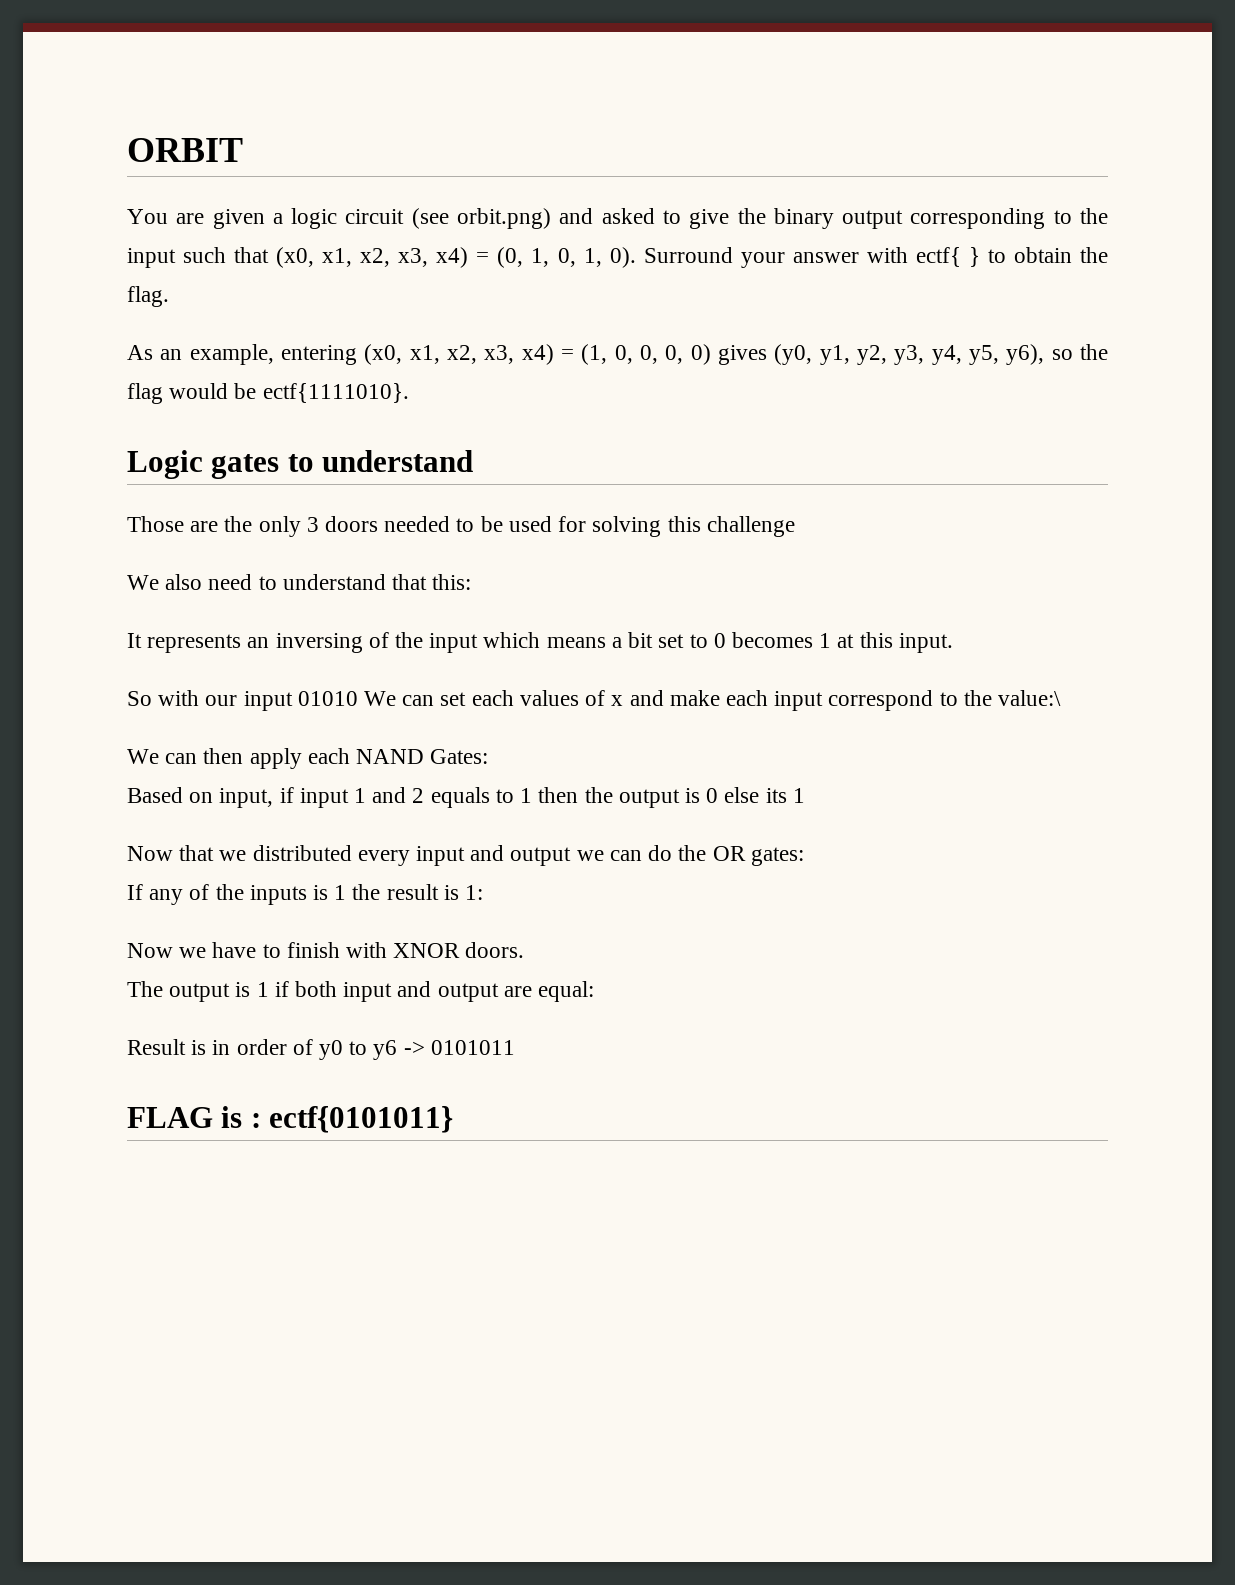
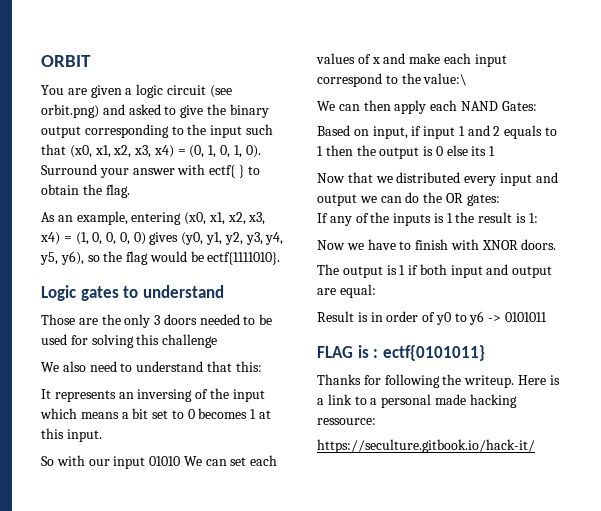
+ Thanks for following the writeup. Here is a link to a personal made hacking ressource:
+ https://seculture.gitbook.io/hack-it/

